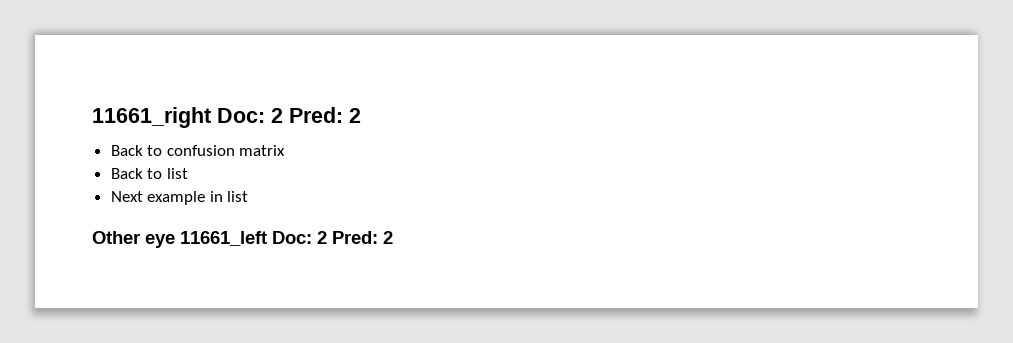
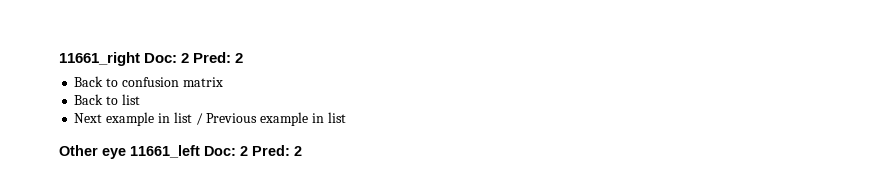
- Next example in list
+ Next example in list / Previous example in list

